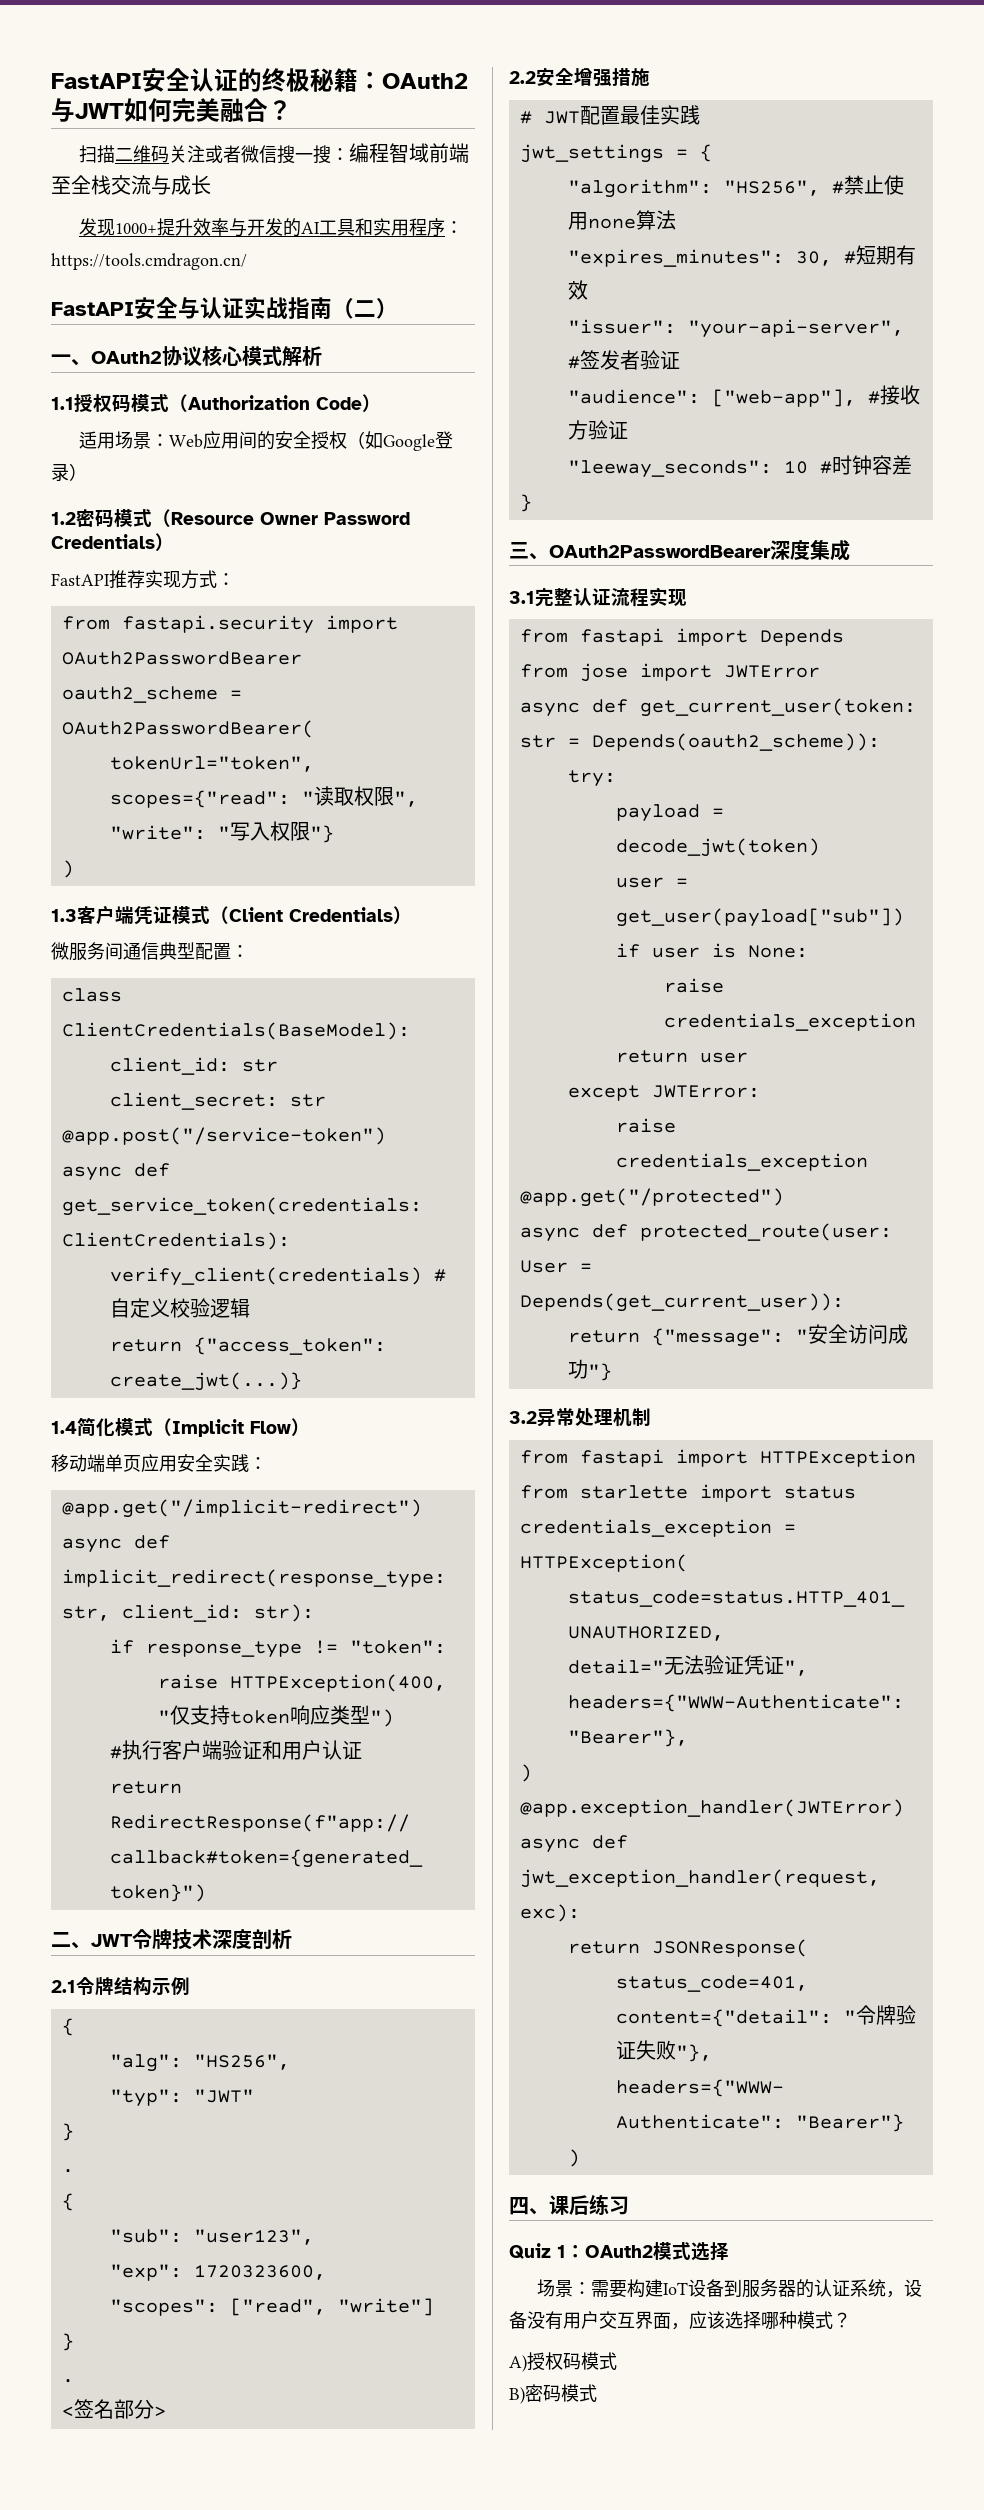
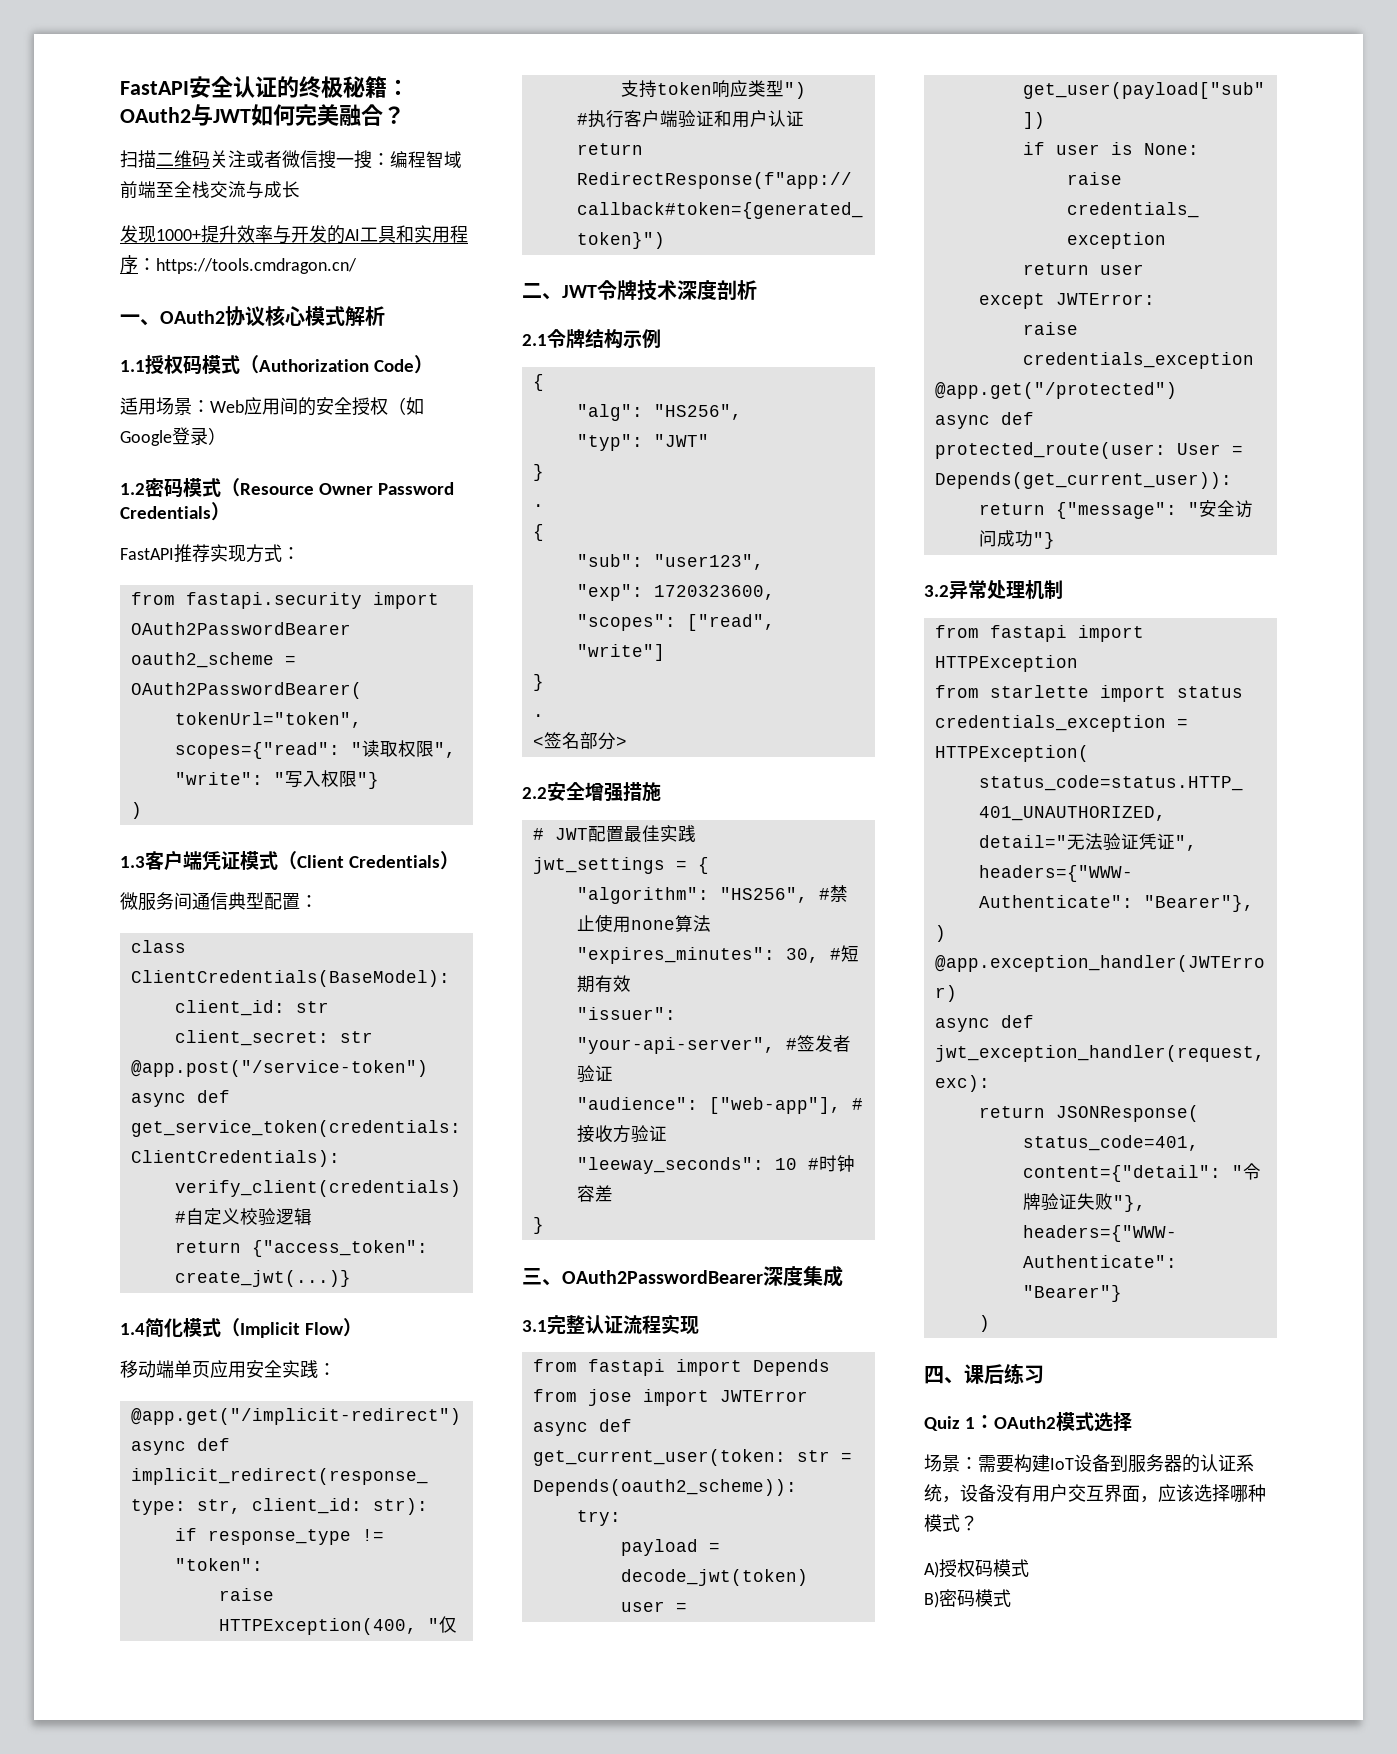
- FastAPI安全与认证实战指南（二）

